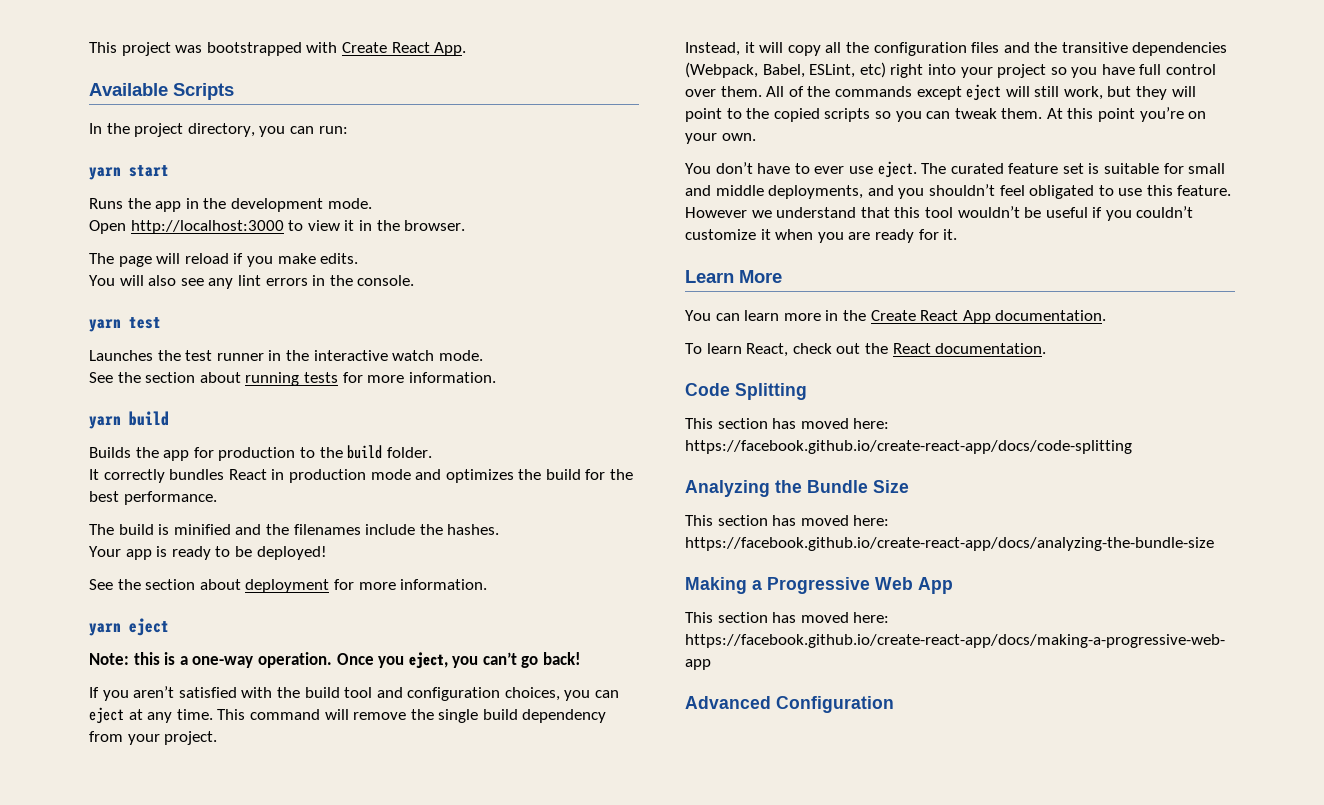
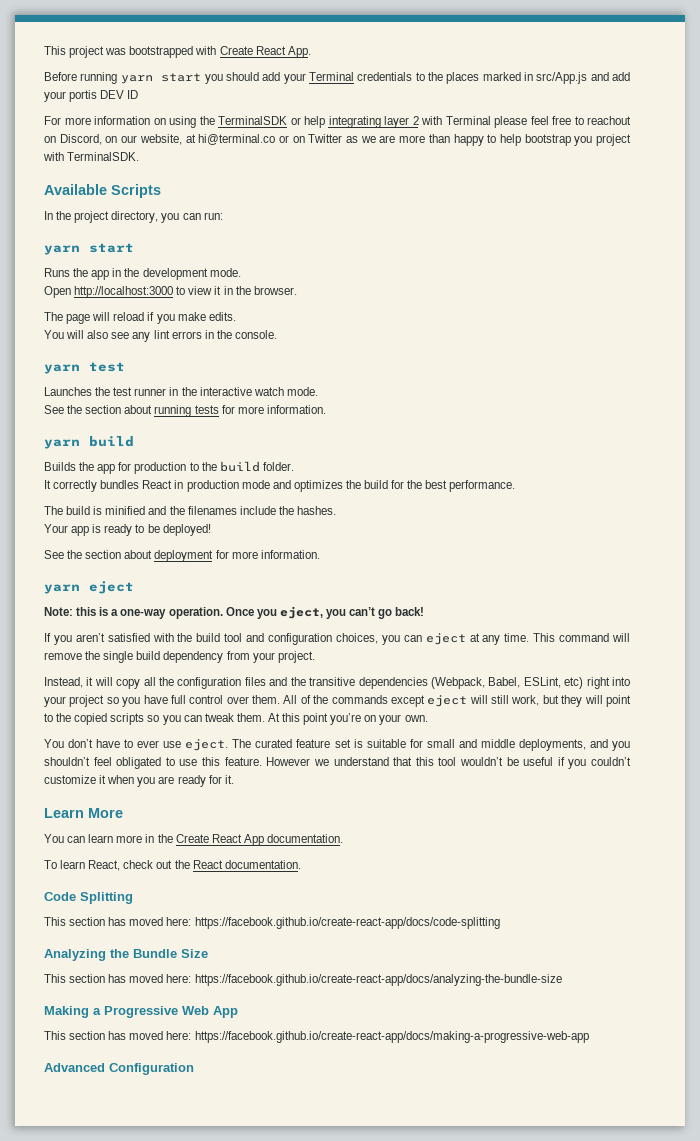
+ Before running yarn start you should add your Terminal credentials to the places marked in src/App.js and add your portis DEV ID
+ For more information on using the TerminalSDK or help integrating layer 2 with Terminal please feel free to reachout on Discord, on our website, at hi@terminal.co or on Twitter as we are more than happy to help bootstrap you project with TerminalSDK.

